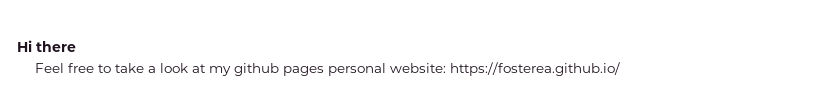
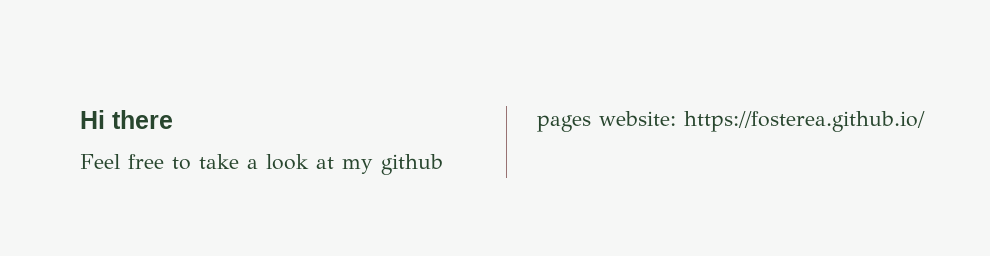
- Feel free to take a look at my github pages personal website: https://fosterea.github.io/
+ Feel free to take a look at my github pages website: https://fosterea.github.io/

